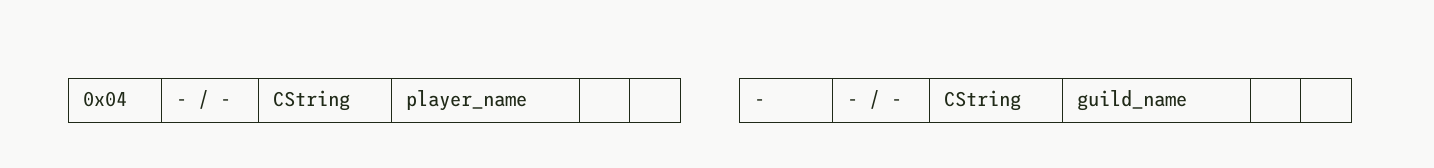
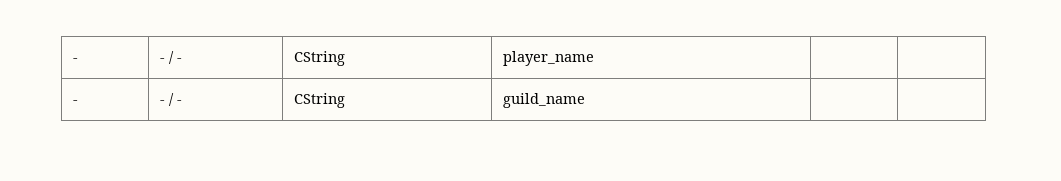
- 0x04 | - / - | CString | player_name | |
+ - | - / - | CString | player_name | |

